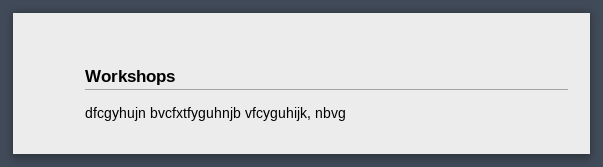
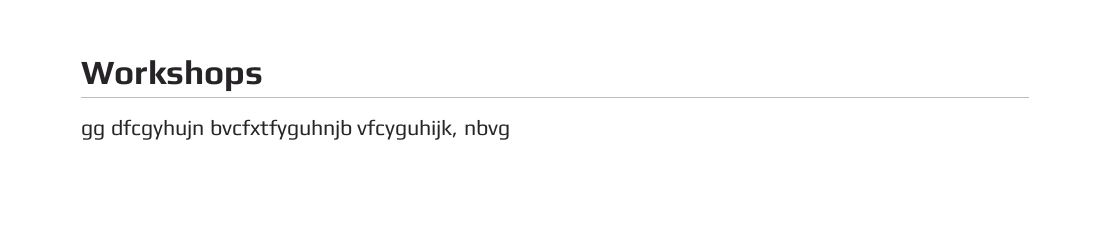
- dfcgyhujn bvcfxtfyguhnjb vfcyguhijk, nbvg
+ gg dfcgyhujn bvcfxtfyguhnjb vfcyguhijk, nbvg

